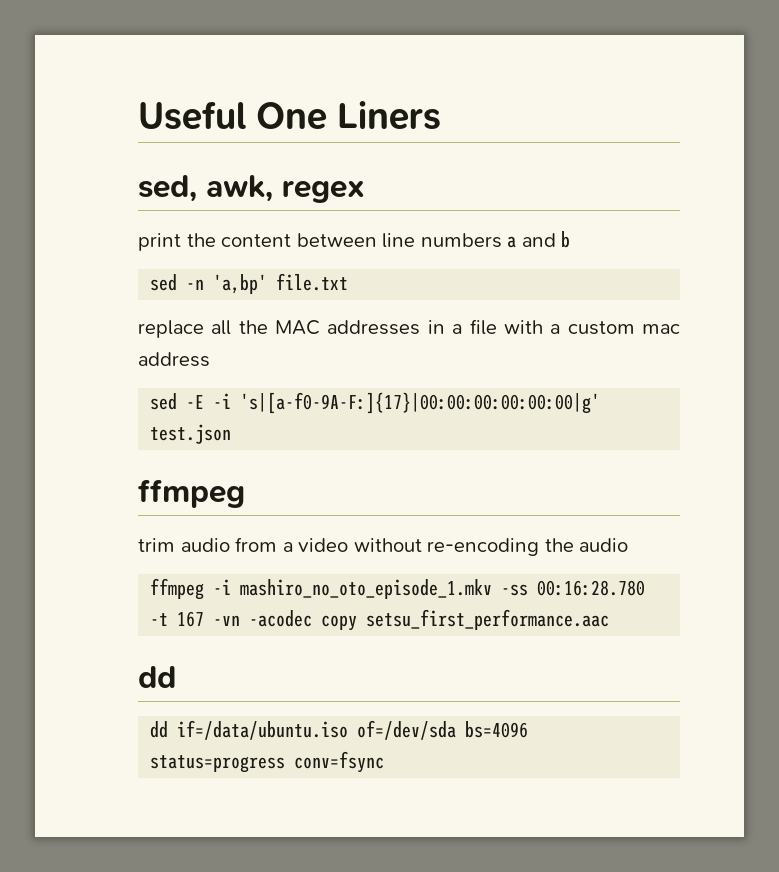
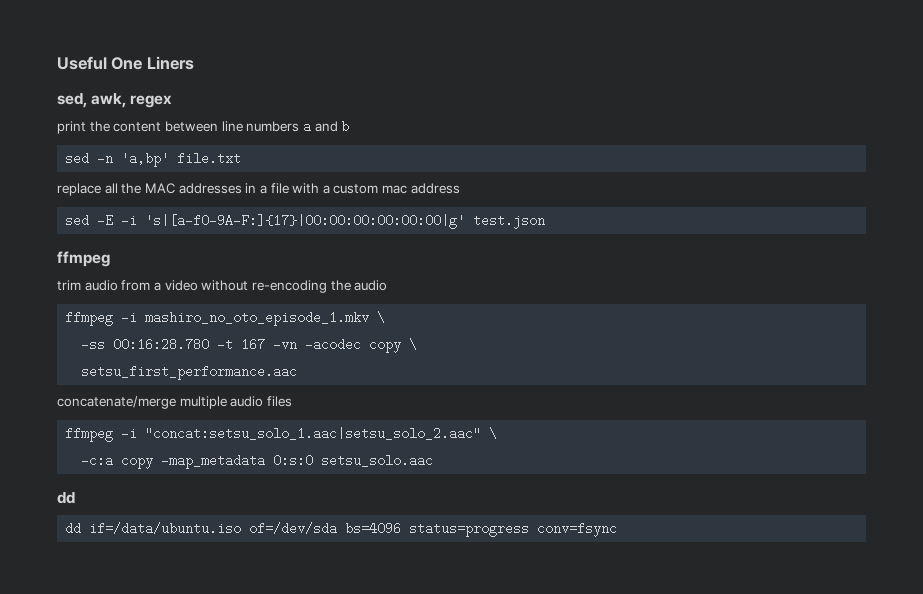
- ffmpeg -i mashiro_no_oto_episode_1.mkv -ss 00:16:28.780 -t 167 -vn -acodec copy setsu_first_performance.aac
+ ffmpeg -i mashiro_no_oto_episode_1.mkv \
+ -ss 00:16:28.780 -t 167 -vn -acodec copy \
+ setsu_first_performance.aac
+ concatenate/merge multiple audio files
+ ffmpeg -i "concat:setsu_solo_1.aac|setsu_solo_2.aac" \
+ -c:a copy -map_metadata 0:s:0 setsu_solo.aac

